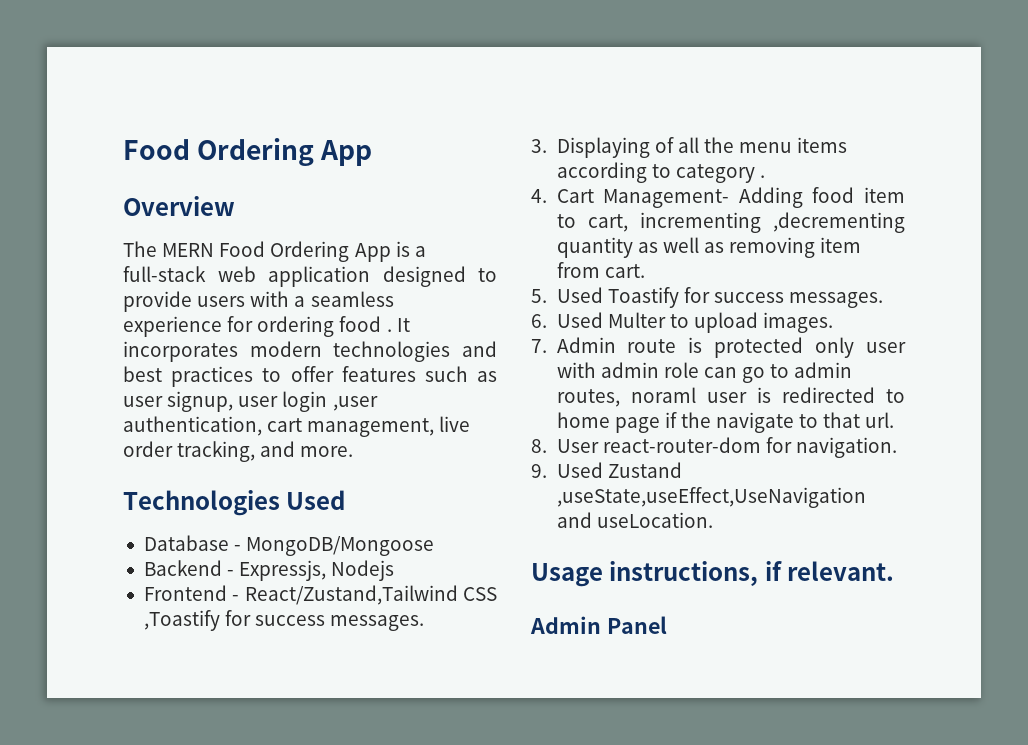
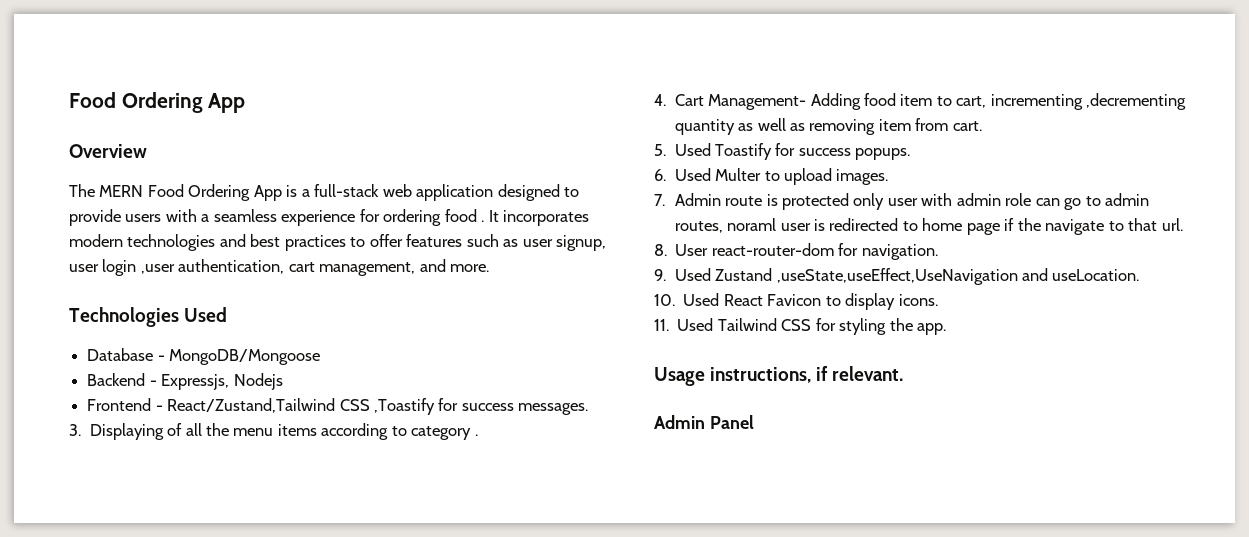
- It incorporates modern technologies and best practices to offer features such as user signup, user login ,user authentication, cart management, live order tracking, and more.
+ It incorporates modern technologies and best practices to offer features such as user signup, user login ,user authentication, cart management, and more.
- 5. Used Toastify for success messages.
+ 5. Used Toastify for success popups.
+ 10. Used React Favicon to display icons.
+ 11. Used Tailwind CSS for styling the app.

